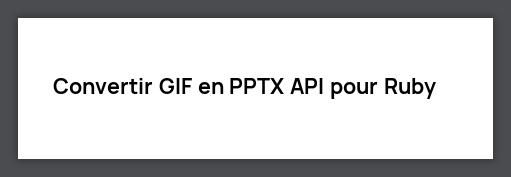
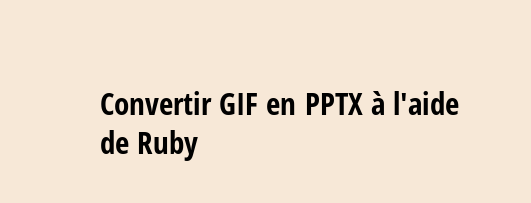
- Convertir GIF en PPTX API pour Ruby
+ Convertir GIF en PPTX à l'aide de Ruby

